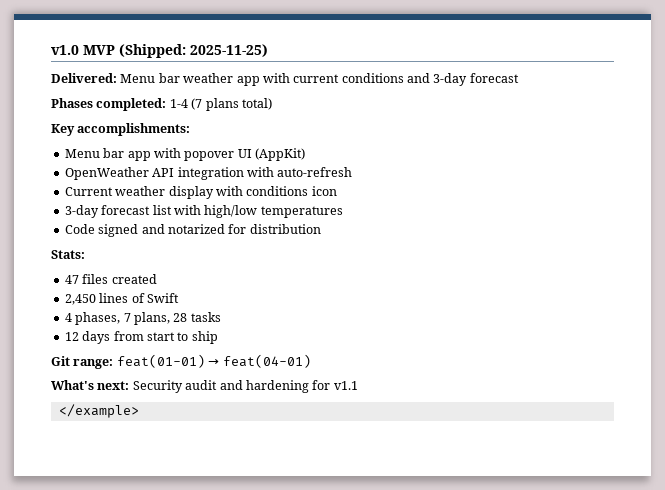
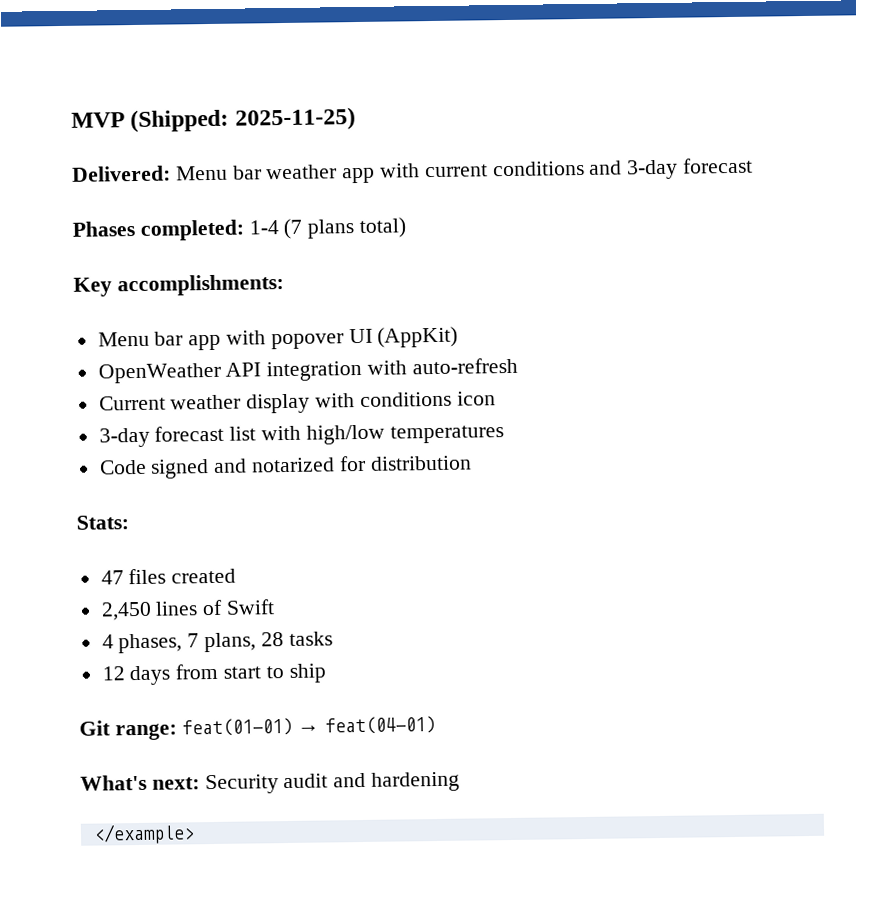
- v1.0 MVP (Shipped: 2025-11-25)
+ MVP (Shipped: 2025-11-25)
- What's next: Security audit and hardening for v1.1
+ What's next: Security audit and hardening

